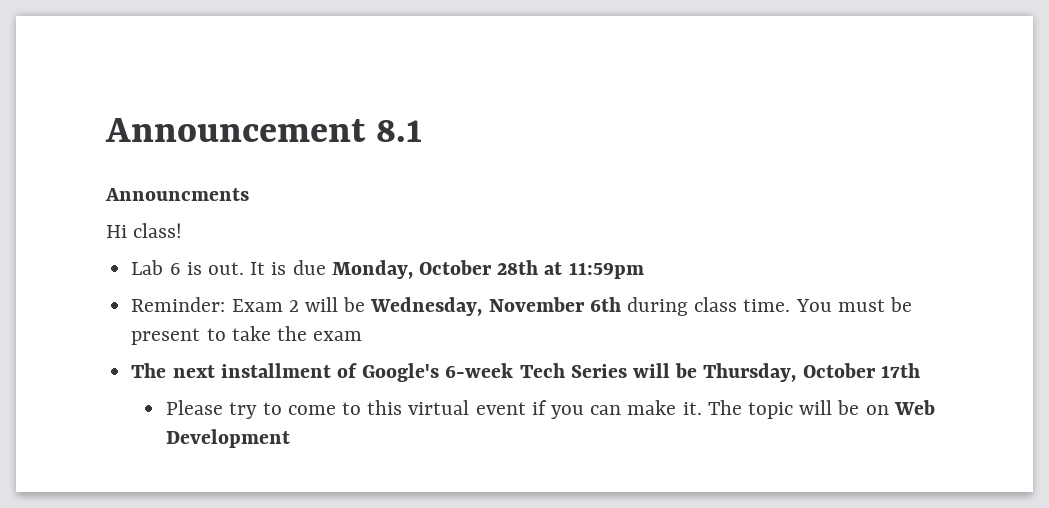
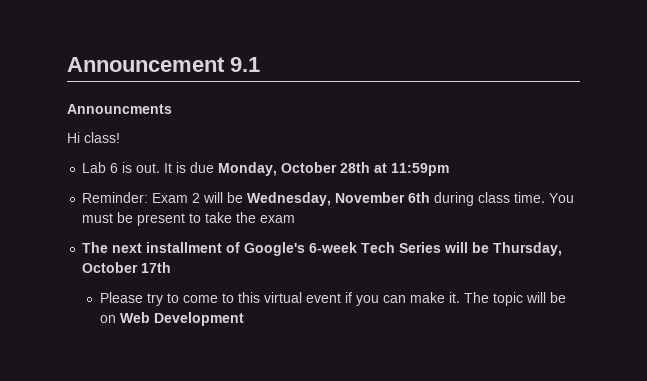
- Announcement 8.1
+ Announcement 9.1

